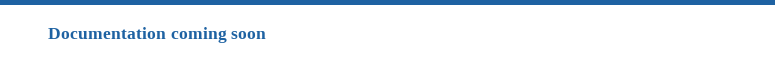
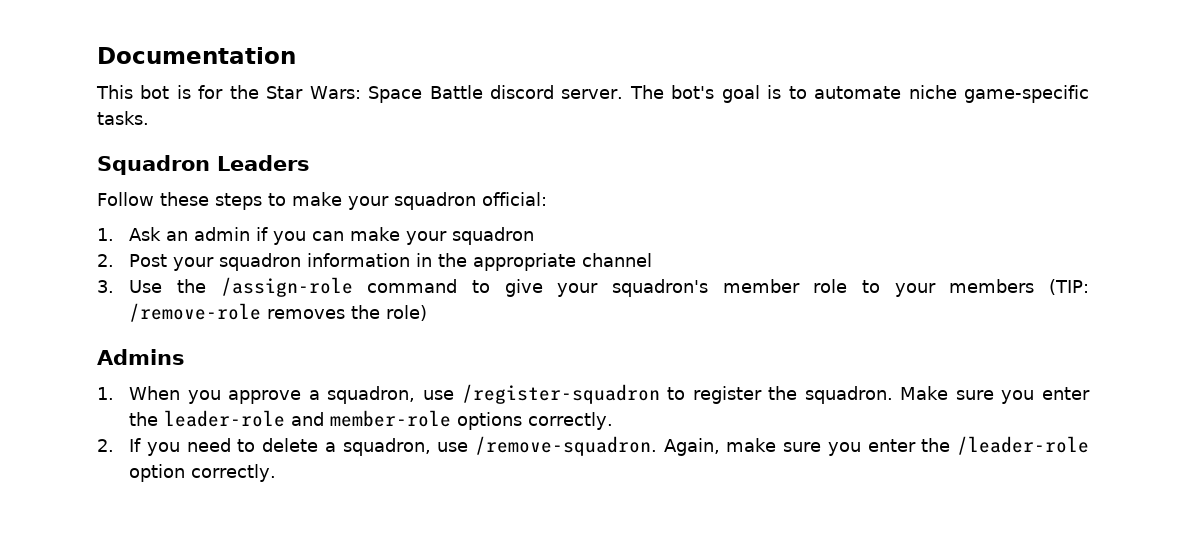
- Documentation coming soon
+ Documentation
+ This bot is for the Star Wars: Space Battle discord server. The bot's goal is to automate niche game-specific tasks.
+ Squadron Leaders
+ Follow these steps to make your squadron official:
+ 1. Ask an admin if you can make your squadron
+ 2. Post your squadron information in the appropriate channel
+ 3. Use the /assign-role command to give your squadron's member role to your members (TIP: /remove-role removes the role)
+ Admins
+ 1. When you approve a squadron, use /register-squadron to register the squadron. Make sure you enter the leader-role and member-role options correctly.
+ 2. If you need to delete a squadron, use /remove-squadron. Again, make sure you enter the /leader-role option correctly.

